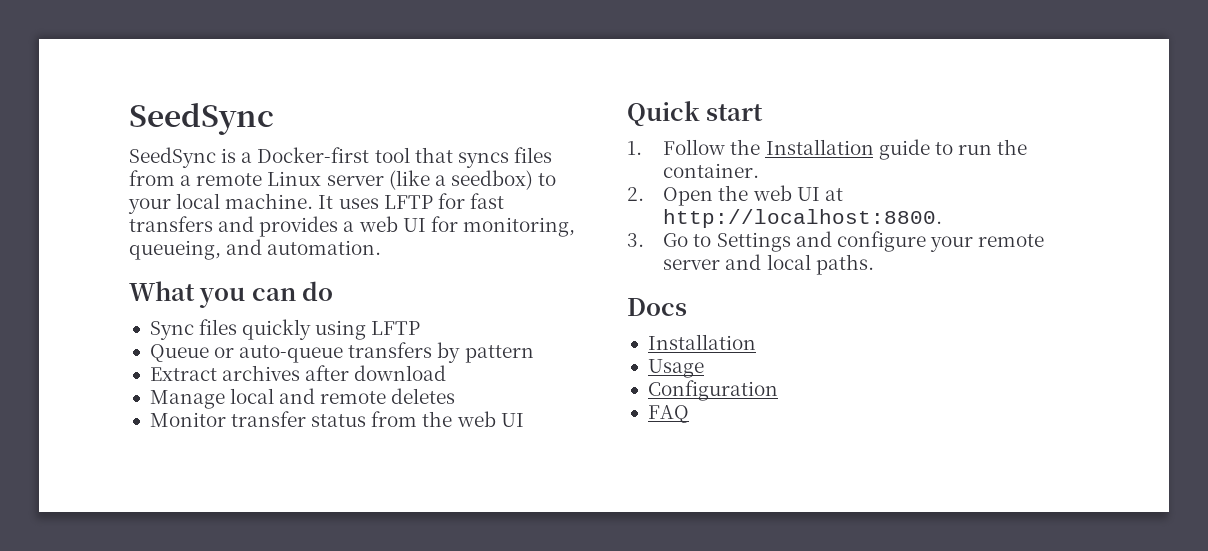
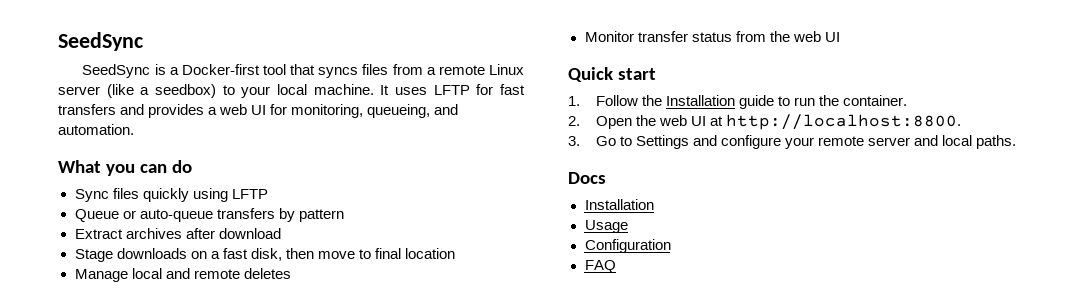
+ Stage downloads on a fast disk, then move to final location

